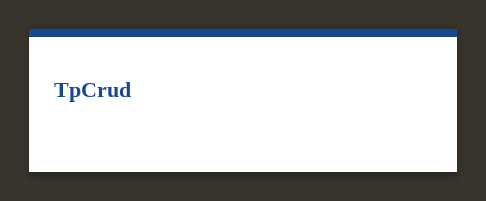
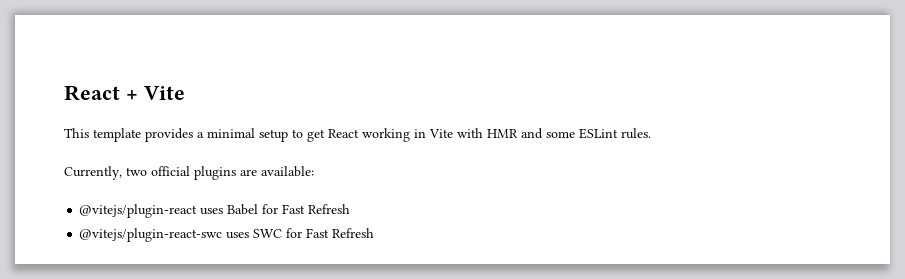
- TpCrud
+ React + Vite
+ This template provides a minimal setup to get React working in Vite with HMR and some ESLint rules.
+ Currently, two official plugins are available:
+ @vitejs/plugin-react uses Babel for Fast Refresh
+ @vitejs/plugin-react-swc uses SWC for Fast Refresh

